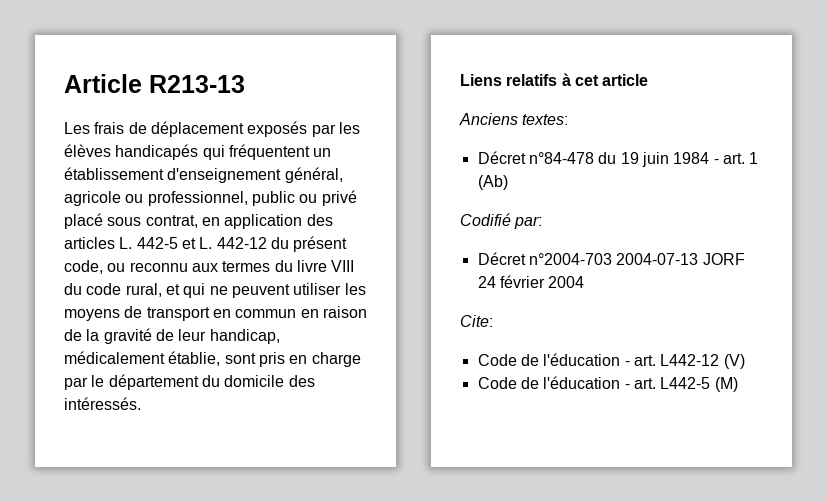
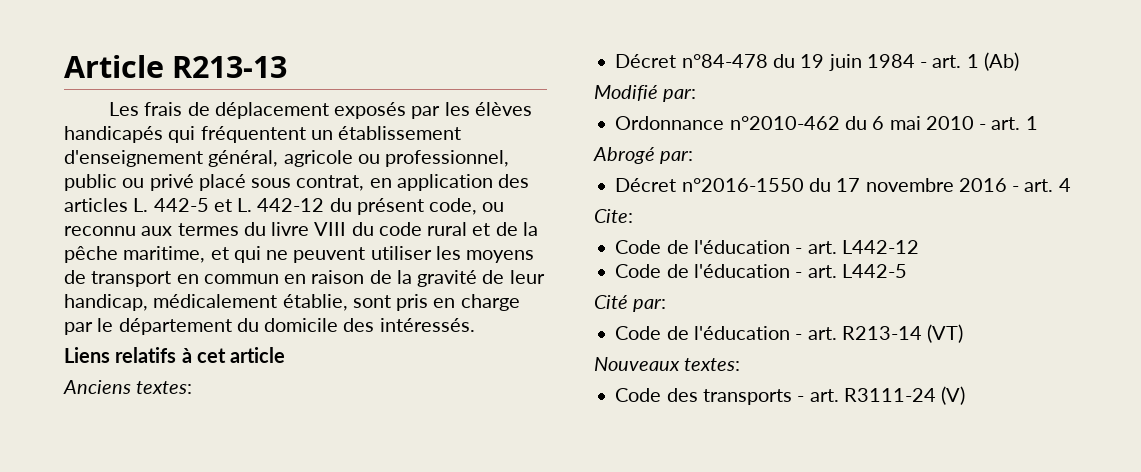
- Les frais de déplacement exposés par les élèves handicapés qui fréquentent un établissement d'enseignement général, agricole ou professionnel, public ou privé placé sous contrat, en application des articles L. 442-5 et L. 442-12 du présent code, ou reconnu aux termes du livre VIII du code rural, et qui ne peuvent utiliser les moyens de transport en commun en raison de la gravité de leur handicap, médicalement établie, sont pris en charge par le département du domicile des intéressés.
+ Les frais de déplacement exposés par les élèves handicapés qui fréquentent un établissement d'enseignement général, agricole ou professionnel, public ou privé placé sous contrat, en application des articles L. 442-5 et L. 442-12 du présent code, ou reconnu aux termes du livre VIII du code rural et de la pêche maritime, et qui ne peuvent utiliser les moyens de transport en commun en raison de la gravité de leur handicap, médicalement établie, sont pris en charge par le département du domicile des intéressés.
- Codifié par:
- Décret n°2004-703 2004-07-13 JORF 24 février 2004
+ Modifié par:
+ Ordonnance n°2010-462 du 6 mai 2010 - art. 1
+ Abrogé par:
+ Décret n°2016-1550 du 17 novembre 2016 - art. 4
- Code de l'éducation - art. L442-12 (V)
+ Code de l'éducation - art. L442-12
- Code de l'éducation - art. L442-5 (M)
+ Code de l'éducation - art. L442-5
+ Cité par:
+ Code de l'éducation - art. R213-14 (VT)
+ Nouveaux textes:
+ Code des transports - art. R3111-24 (V)

